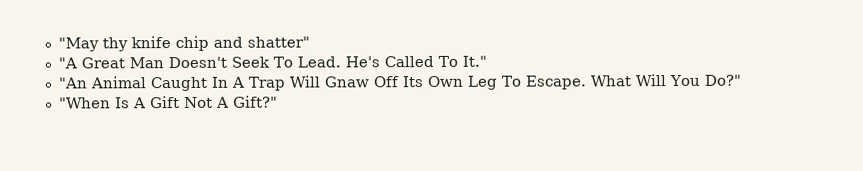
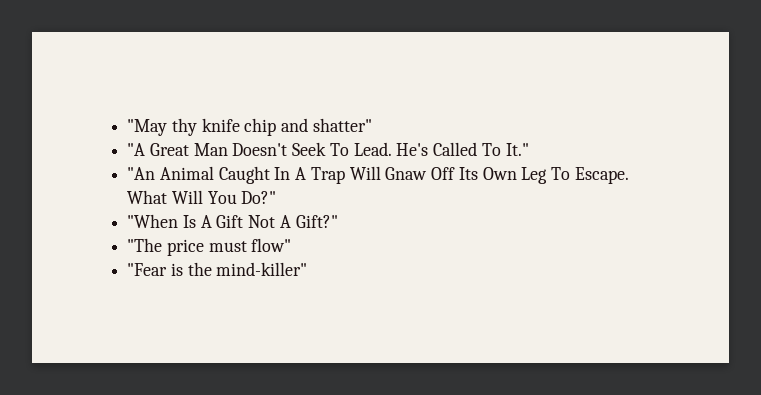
+ "The price must flow"
+ "Fear is the mind-killer"

